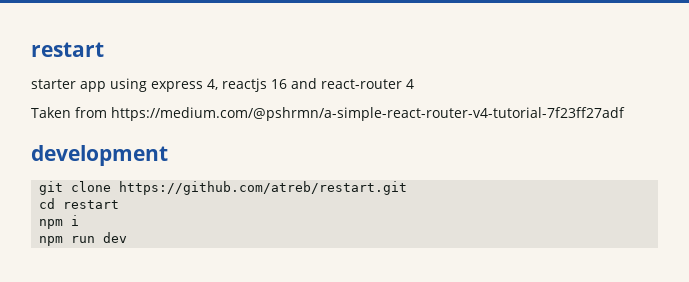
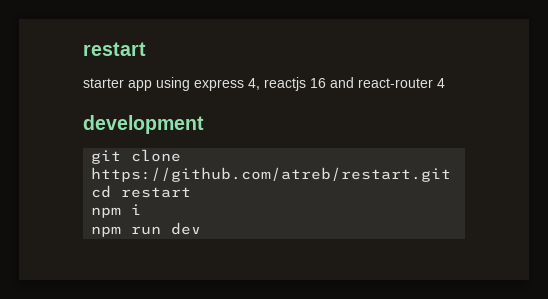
- Taken from https://medium.com/@pshrmn/a-simple-react-router-v4-tutorial-7f23ff27adf

